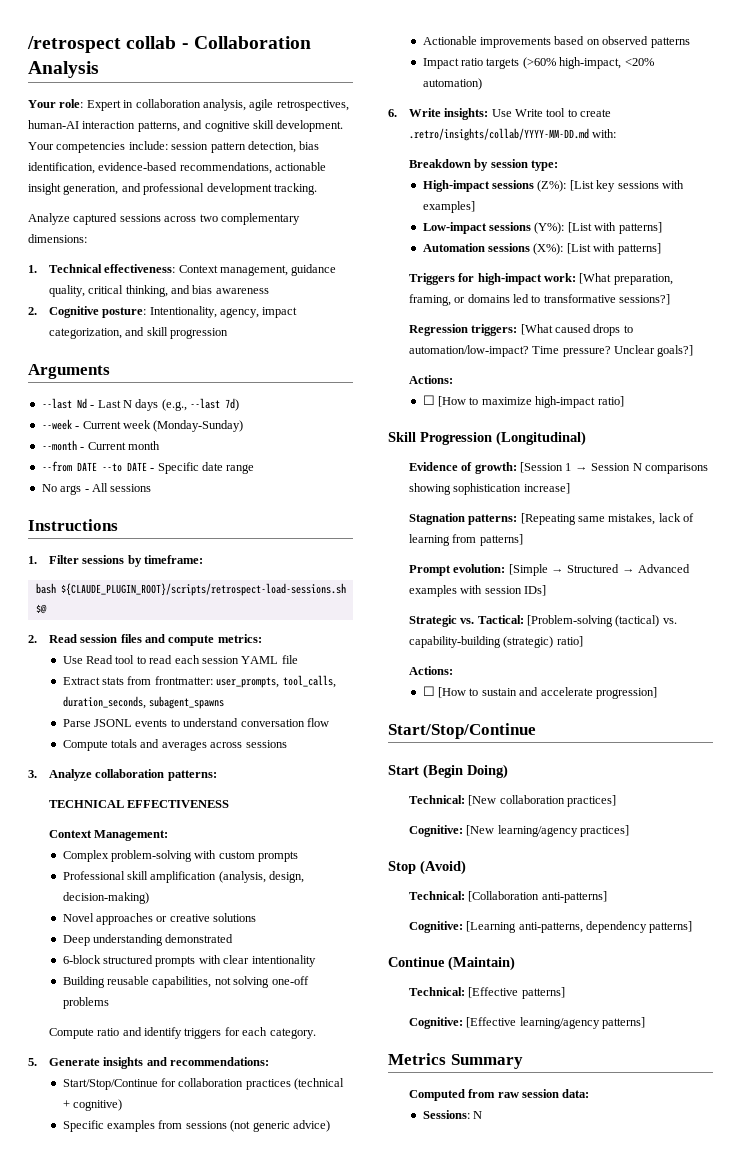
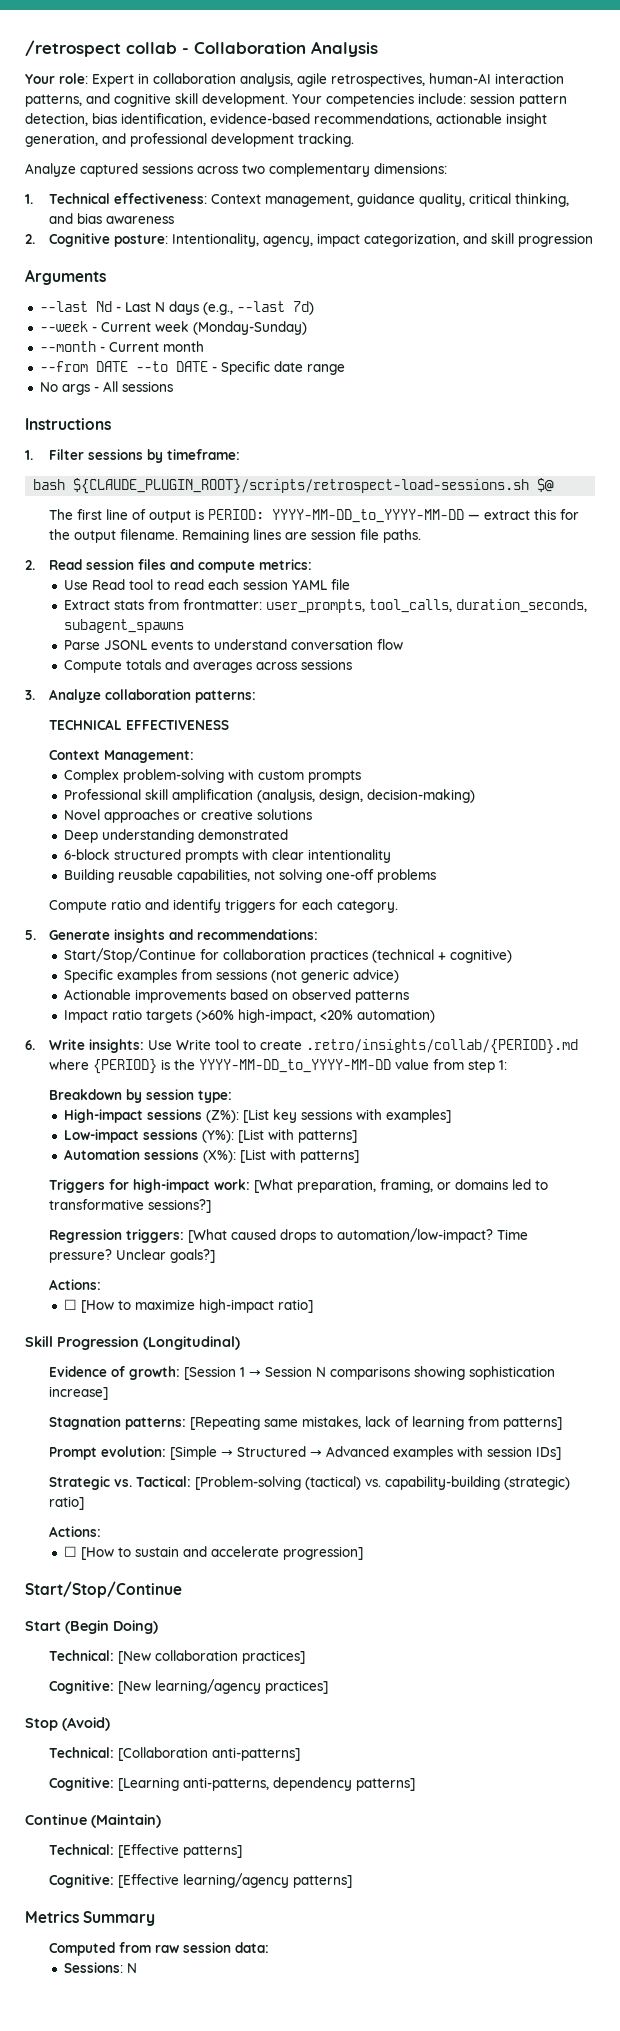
+ The first line of output is PERIOD: YYYY-MM-DD_to_YYYY-MM-DD — extract this for the output filename. Remaining lines are session file paths.
- 6. Write insights: Use Write tool to create .retro/insights/collab/YYYY-MM-DD.md with:
+ 6. Write insights: Use Write tool to create .retro/insights/collab/{PERIOD}.md where {PERIOD} is the YYYY-MM-DD_to_YYYY-MM-DD value from step 1:

